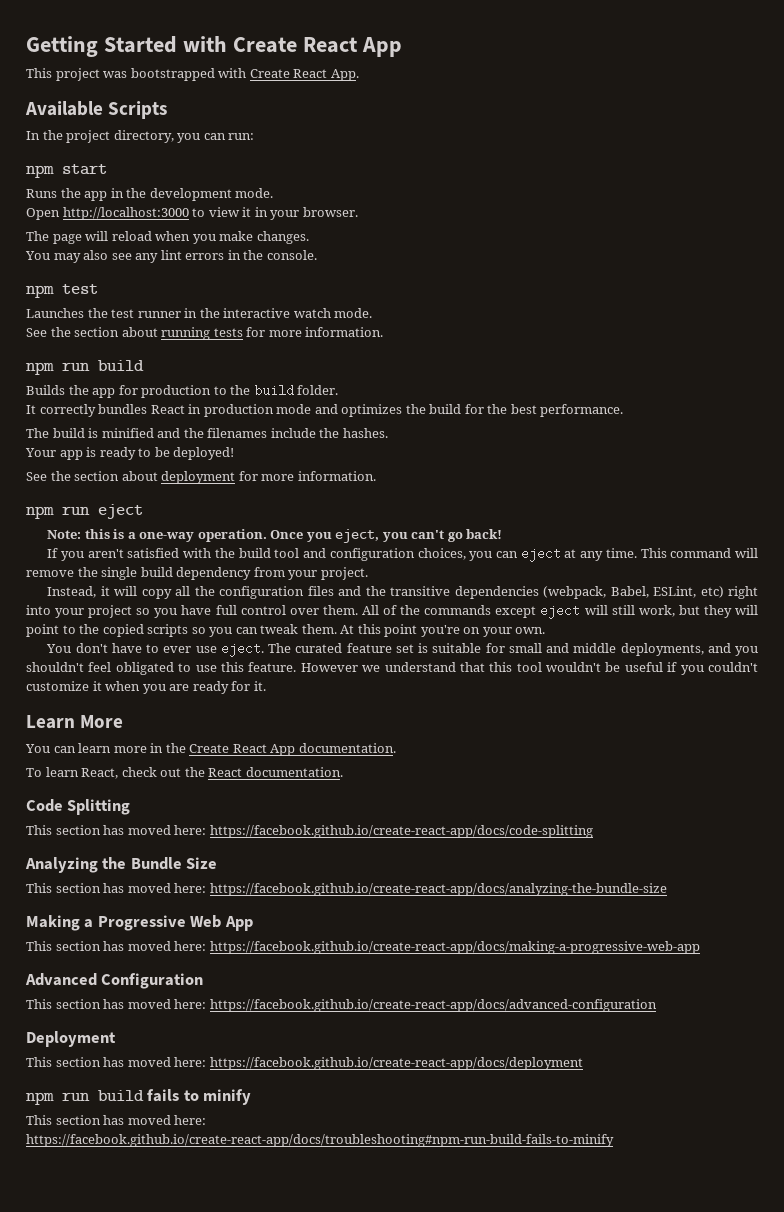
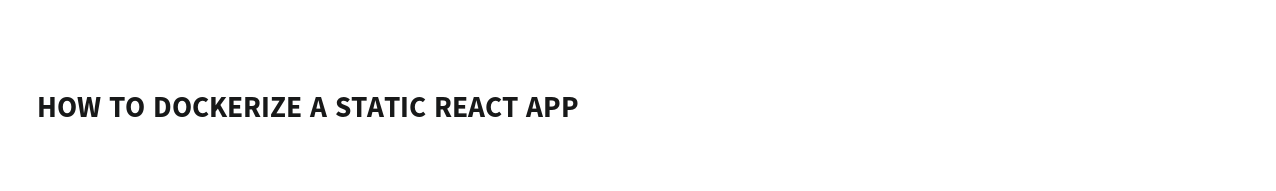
- Getting Started with Create React App
- This project was bootstrapped with Create React App.
- Available Scripts
- In the project directory, you can run:
- npm start
- Runs the app in the development mode.
- Open http://localhost:3000 to view it in your browser.
- The page will reload when you make changes.
- You may also see any lint errors in the console.
- npm test
- Launches the test runner in the interactive watch mode.
- See the section about running tests for more information.
- npm run build
- Builds the app for production to the build folder.
- It correctly bundles React in production mode and optimizes the build for the best performance.
- The build is minified and the filenames include the hashes.
- Your app is ready to be deployed!
- See the section about deployment for more information.
- npm run eject
- Note: this is a one-way operation. Once you eject, you can't go back!
- If you aren't satisfied with the build tool and configuration choices, you can eject at any time. This command will remove the single build dependency from your project.
- Instead, it will copy all the configuration files and the transitive dependencies (webpack, Babel, ESLint, etc) right into your project so you have full control over them. All of the commands except eject will still work, but they will point to the copied scripts so you can tweak them. At this point you're on your own.
- You don't have to ever use eject. The curated feature set is suitable for small and middle deployments, and you shouldn't feel obligated to use this feature. However we understand that this tool wouldn't be useful if you couldn't customize it when you are ready for it.
- Learn More
- You can learn more in the Create React App documentation.
- To learn React, check out the React documentation.
- Code Splitting
- This section has moved here: https://facebook.github.io/create-react-app/docs/code-splitting
- Analyzing the Bundle Size
- This section has moved here: https://facebook.github.io/create-react-app/docs/analyzing-the-bundle-size
- Making a Progressive Web App
- This section has moved here: https://facebook.github.io/create-react-app/docs/making-a-progressive-web-app
- Advanced Configuration
- This section has moved here: https://facebook.github.io/create-react-app/docs/advanced-configuration
- Deployment
- This section has moved here: https://facebook.github.io/create-react-app/docs/deployment
- npm run build fails to minify
- This section has moved here: https://facebook.github.io/create-react-app/docs/troubleshooting#npm-run-build-fails-to-minify
+ HOW TO DOCKERIZE A STATIC REACT APP

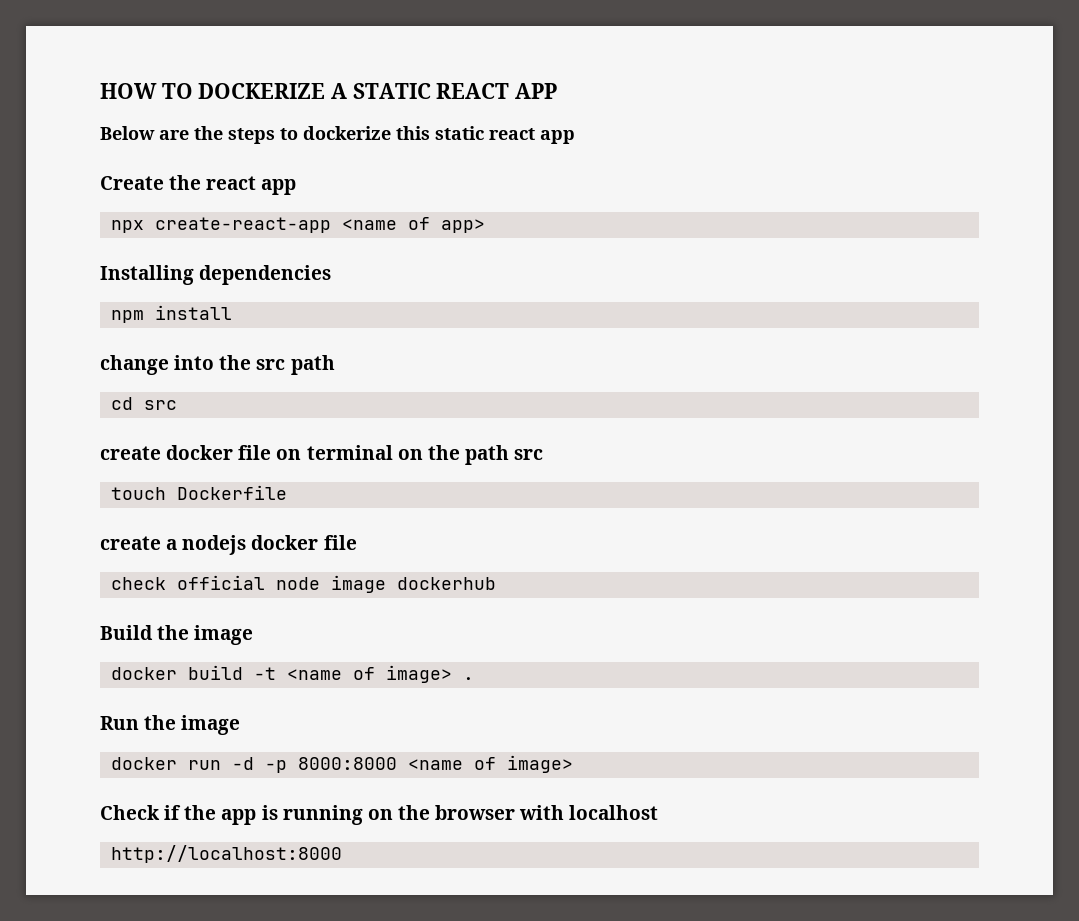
+ Below are the steps to dockerize this static react app
+ Create the react app
+ npx create-react-app <name of app>
+ Installing dependencies
+ npm install
+ change into the src path
+ cd src
+ create docker file on terminal on the path src
+ touch Dockerfile
+ create a nodejs docker file
+ check official node image dockerhub
+ Build the image
+ docker build -t <name of image> .
+ Run the image
+ docker run -d -p 8000:8000 <name of image>
+ Check if the app is running on the browser with localhost
+ http://localhost:8000

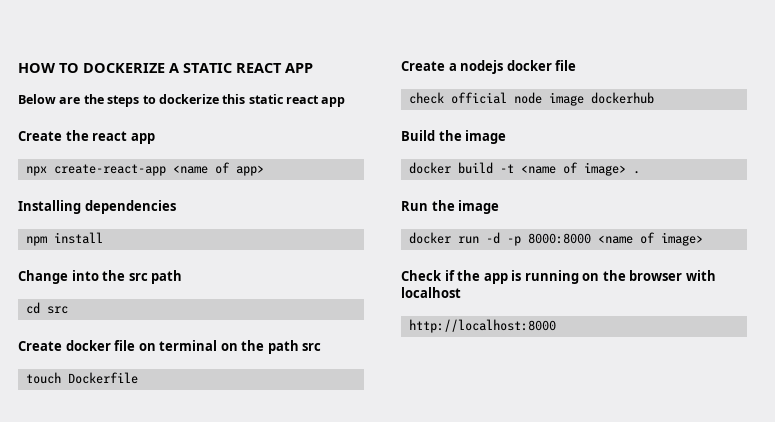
- change into the src path
+ Change into the src path
- create docker file on terminal on the path src
+ Create docker file on terminal on the path src
- create a nodejs docker file
+ Create a nodejs docker file

